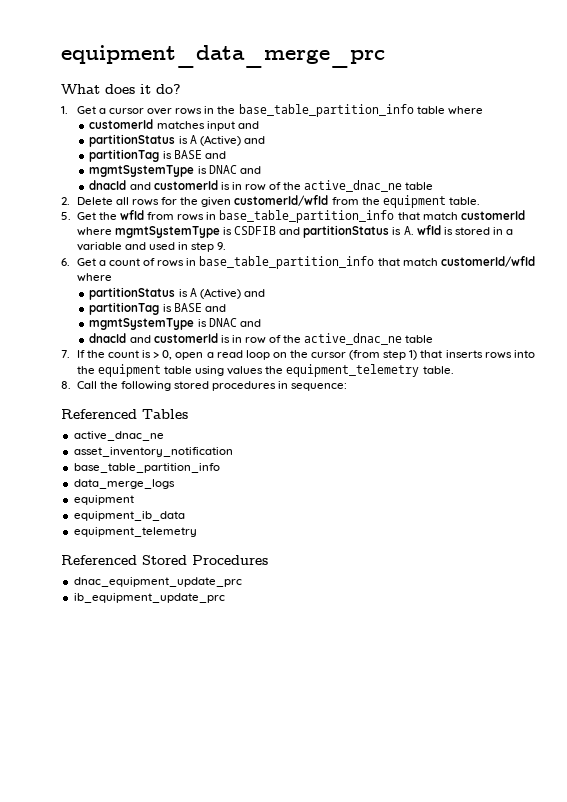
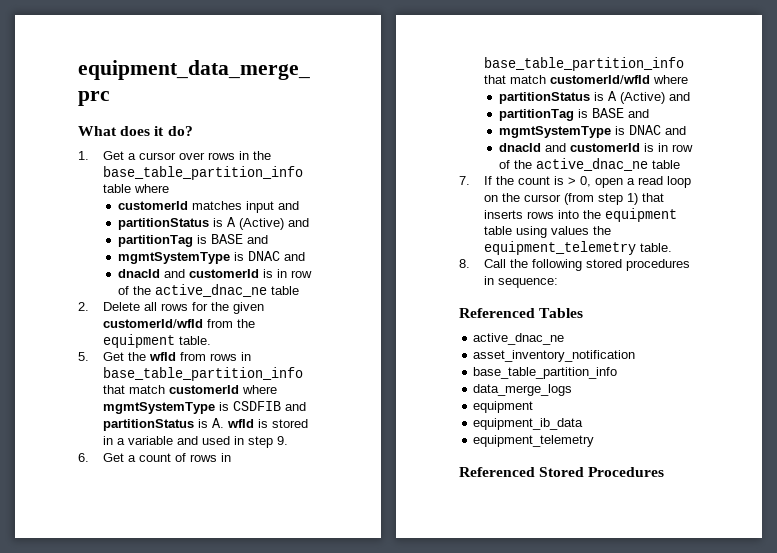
- dnac_equipment_update_prc
- ib_equipment_update_prc

